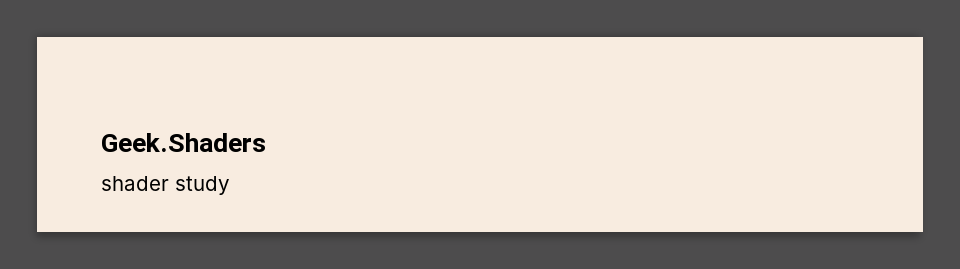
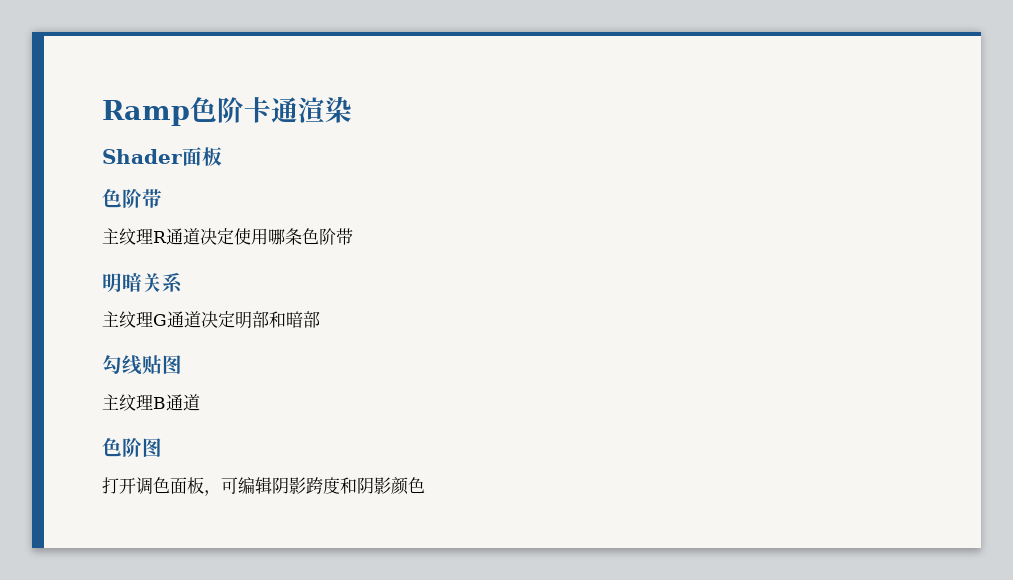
- Geek.Shaders
- shader study
+ Ramp色阶卡通渲染
+ Shader面板
+ 色阶带
+ 主纹理R通道决定使用哪条色阶带
+ 明暗关系
+ 主纹理G通道决定明部和暗部
+ 勾线贴图
+ 主纹理B通道
+ 色阶图
+ 打开调色面板，可编辑阴影跨度和阴影颜色

